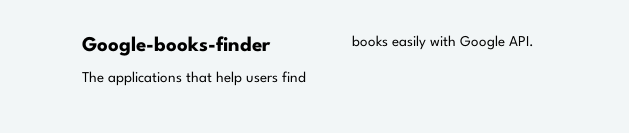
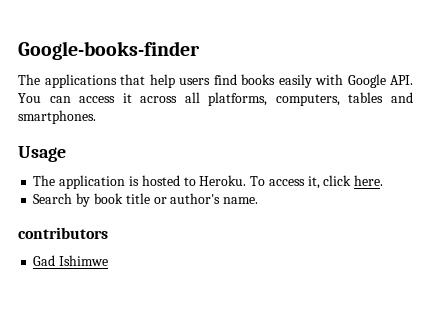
- The applications that help users find books easily with Google API.
+ The applications that help users find books easily with Google API. You can access it across all platforms, computers, tables and smartphones.
+ Usage
+ The application is hosted to Heroku. To access it, click here.
+ Search by book title or author's name.
+ contributors
+ Gad Ishimwe

